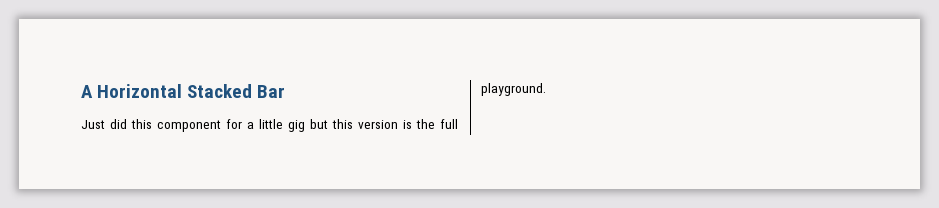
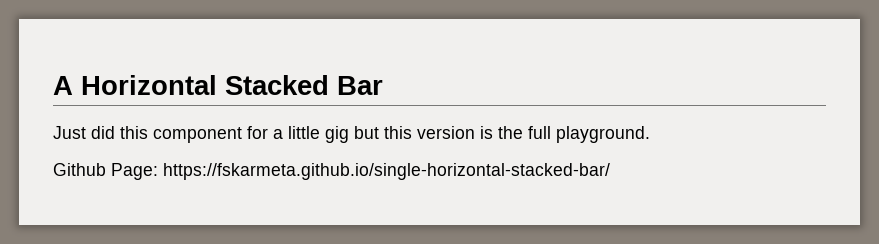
+ Github Page: https://fskarmeta.github.io/single-horizontal-stacked-bar/

